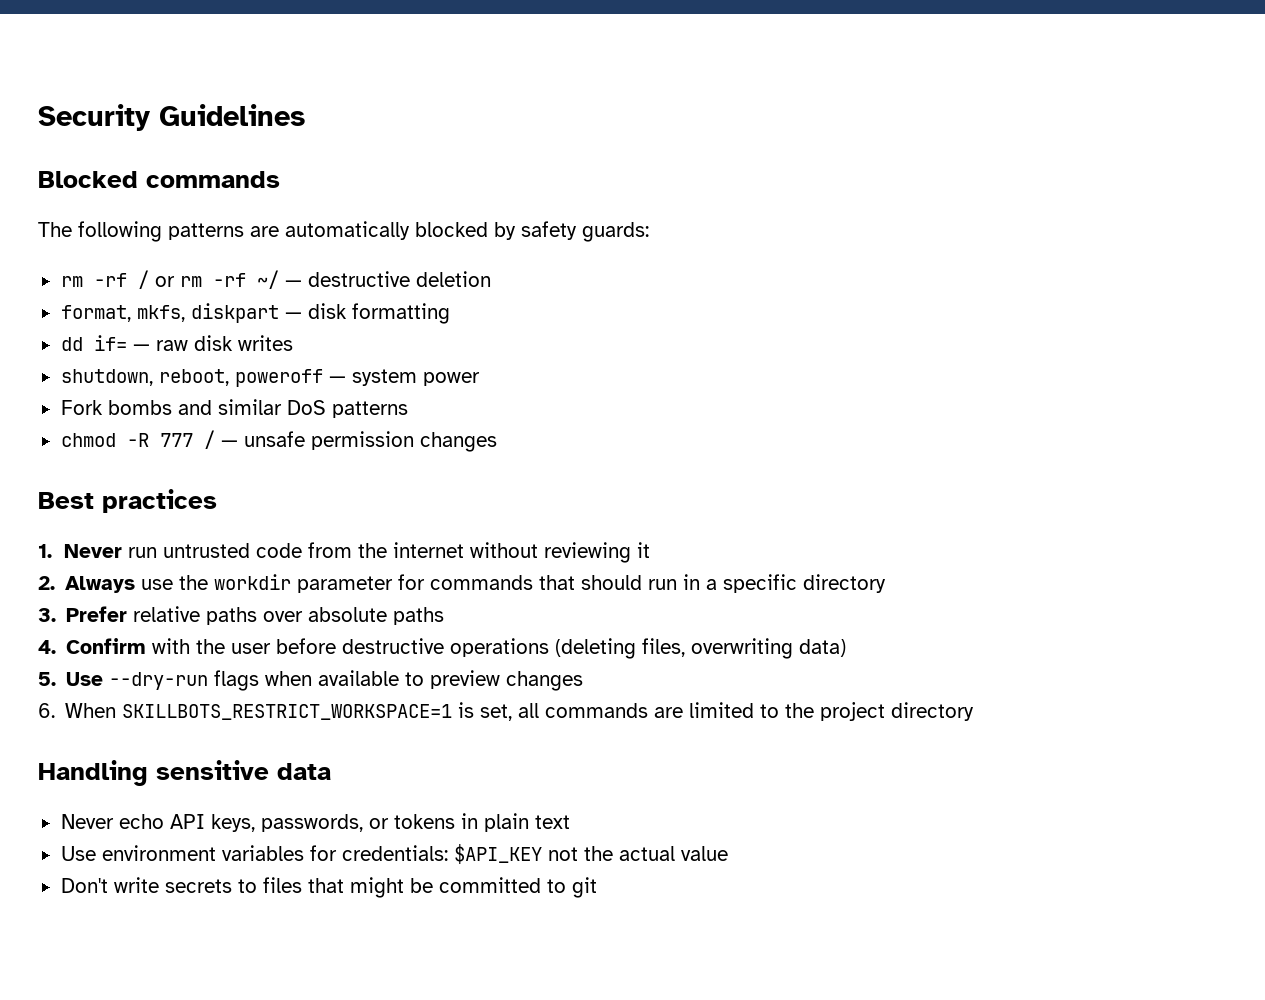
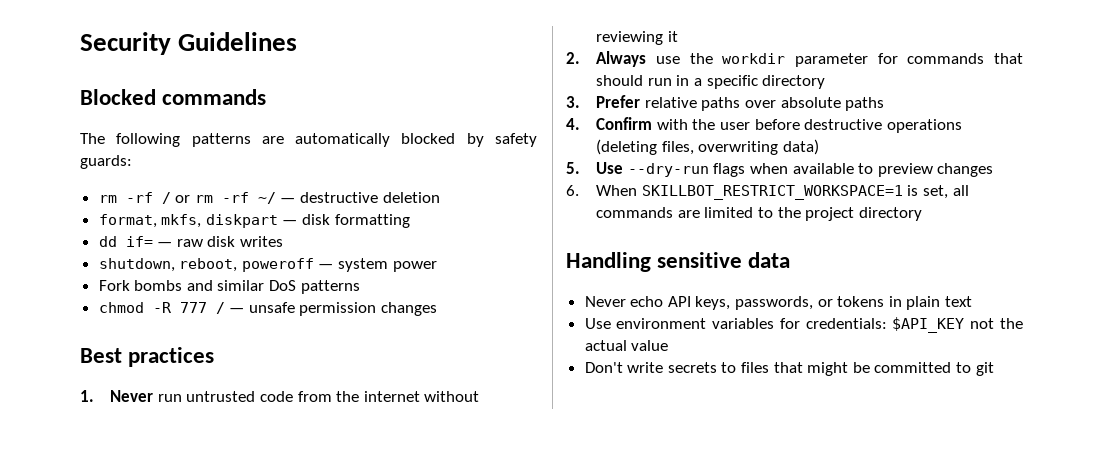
- 6. When SKILLBOTS_RESTRICT_WORKSPACE=1 is set, all commands are limited to the project directory
+ 6. When SKILLBOT_RESTRICT_WORKSPACE=1 is set, all commands are limited to the project directory

